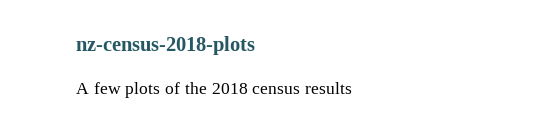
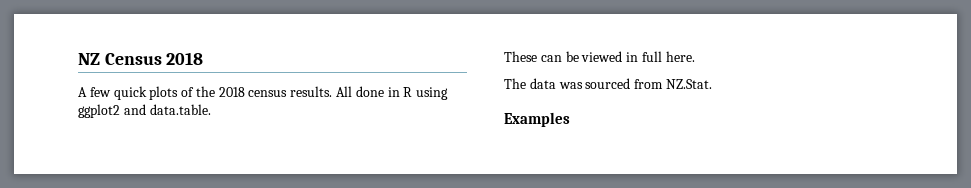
- nz-census-2018-plots
+ NZ Census 2018
- A few plots of the 2018 census results
+ A few quick plots of the 2018 census results. All done in R using ggplot2 and data.table.
+ These can be viewed in full here.
+ The data was sourced from NZ.Stat.
+ Examples

